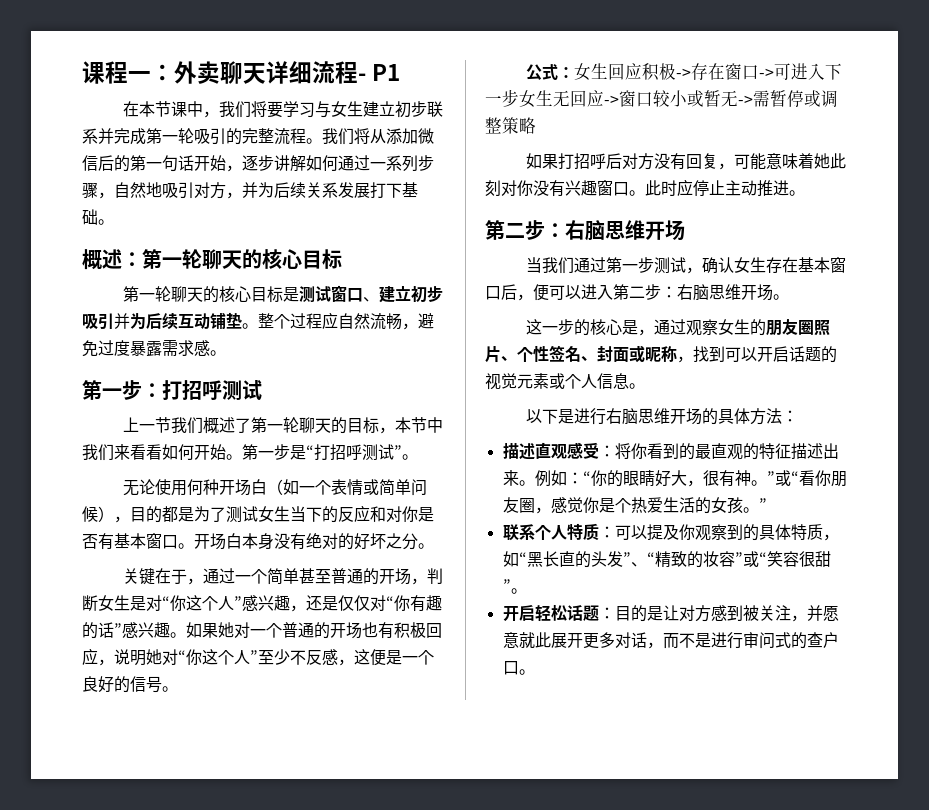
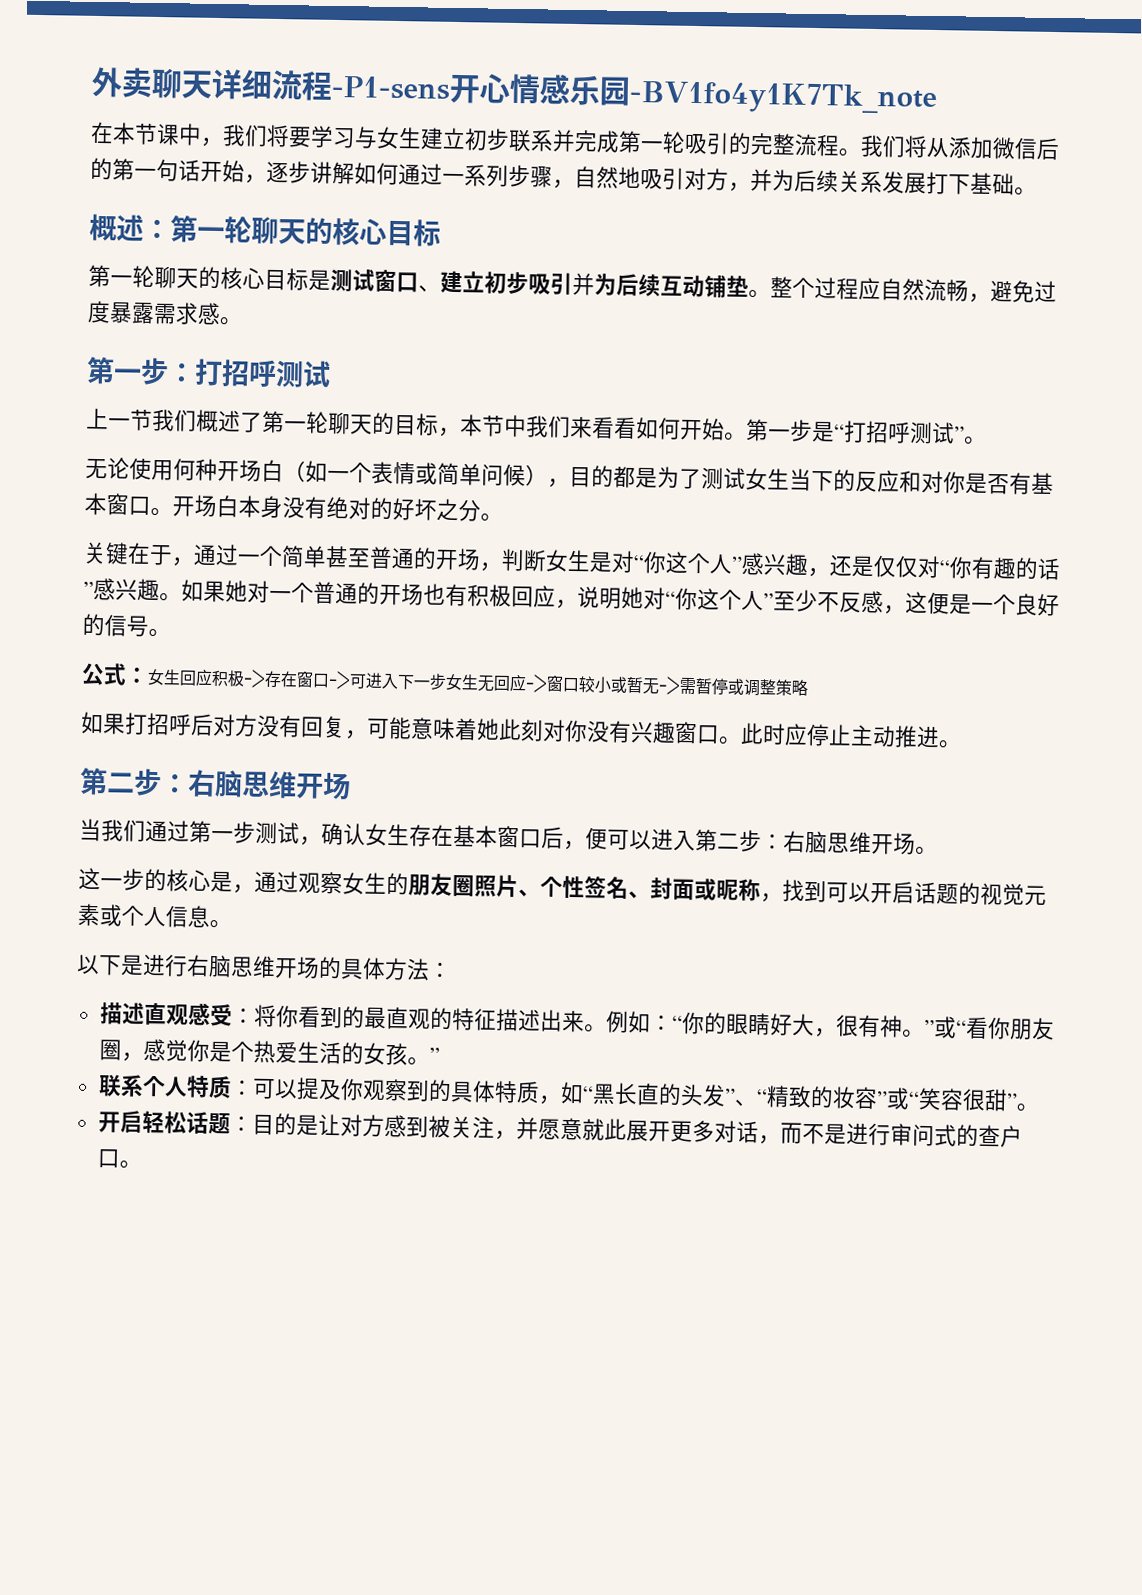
- 课程一：外卖聊天详细流程- P1
+ 外卖聊天详细流程-P1-sens开心情感乐园-BV1fo4y1K7Tk_note

